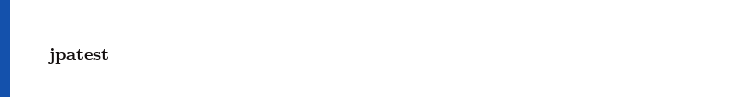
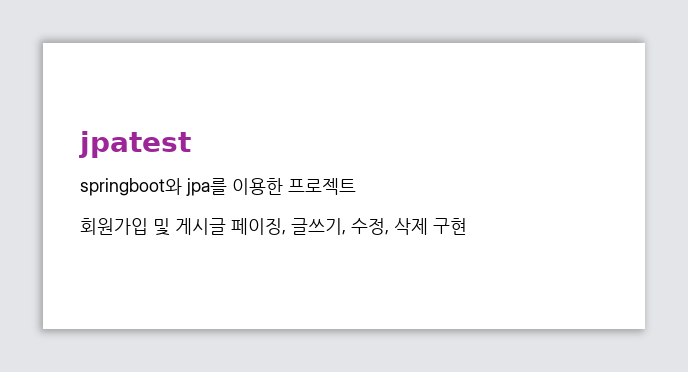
+ springboot와 jpa를 이용한 프로젝트
+ 회원가입 및 게시글 페이징, 글쓰기, 수정, 삭제 구현

